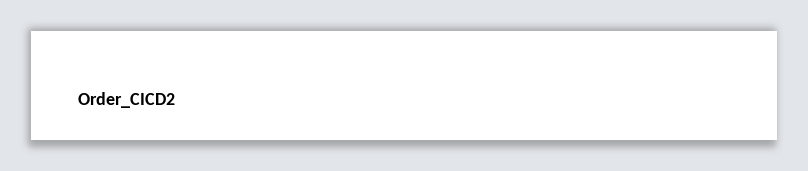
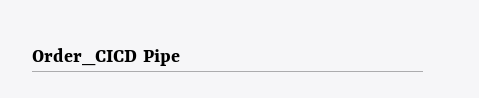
- Order_CICD2
+ Order_CICD Pipe

